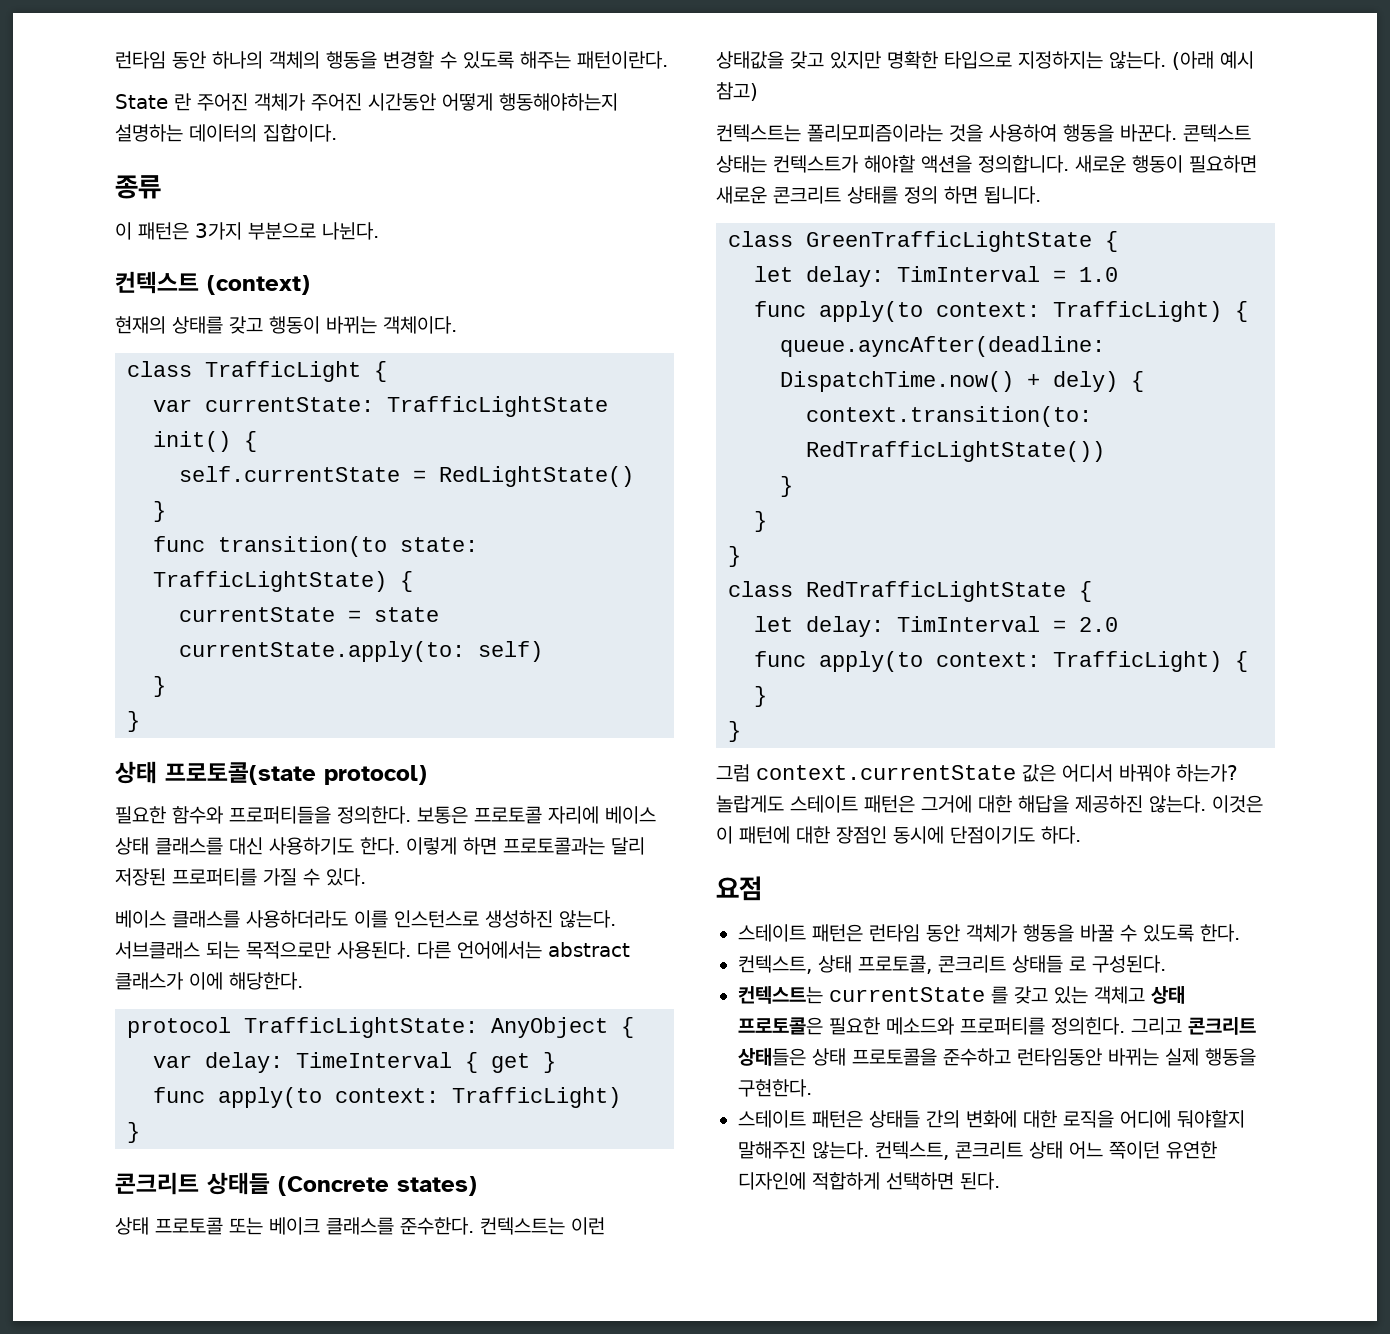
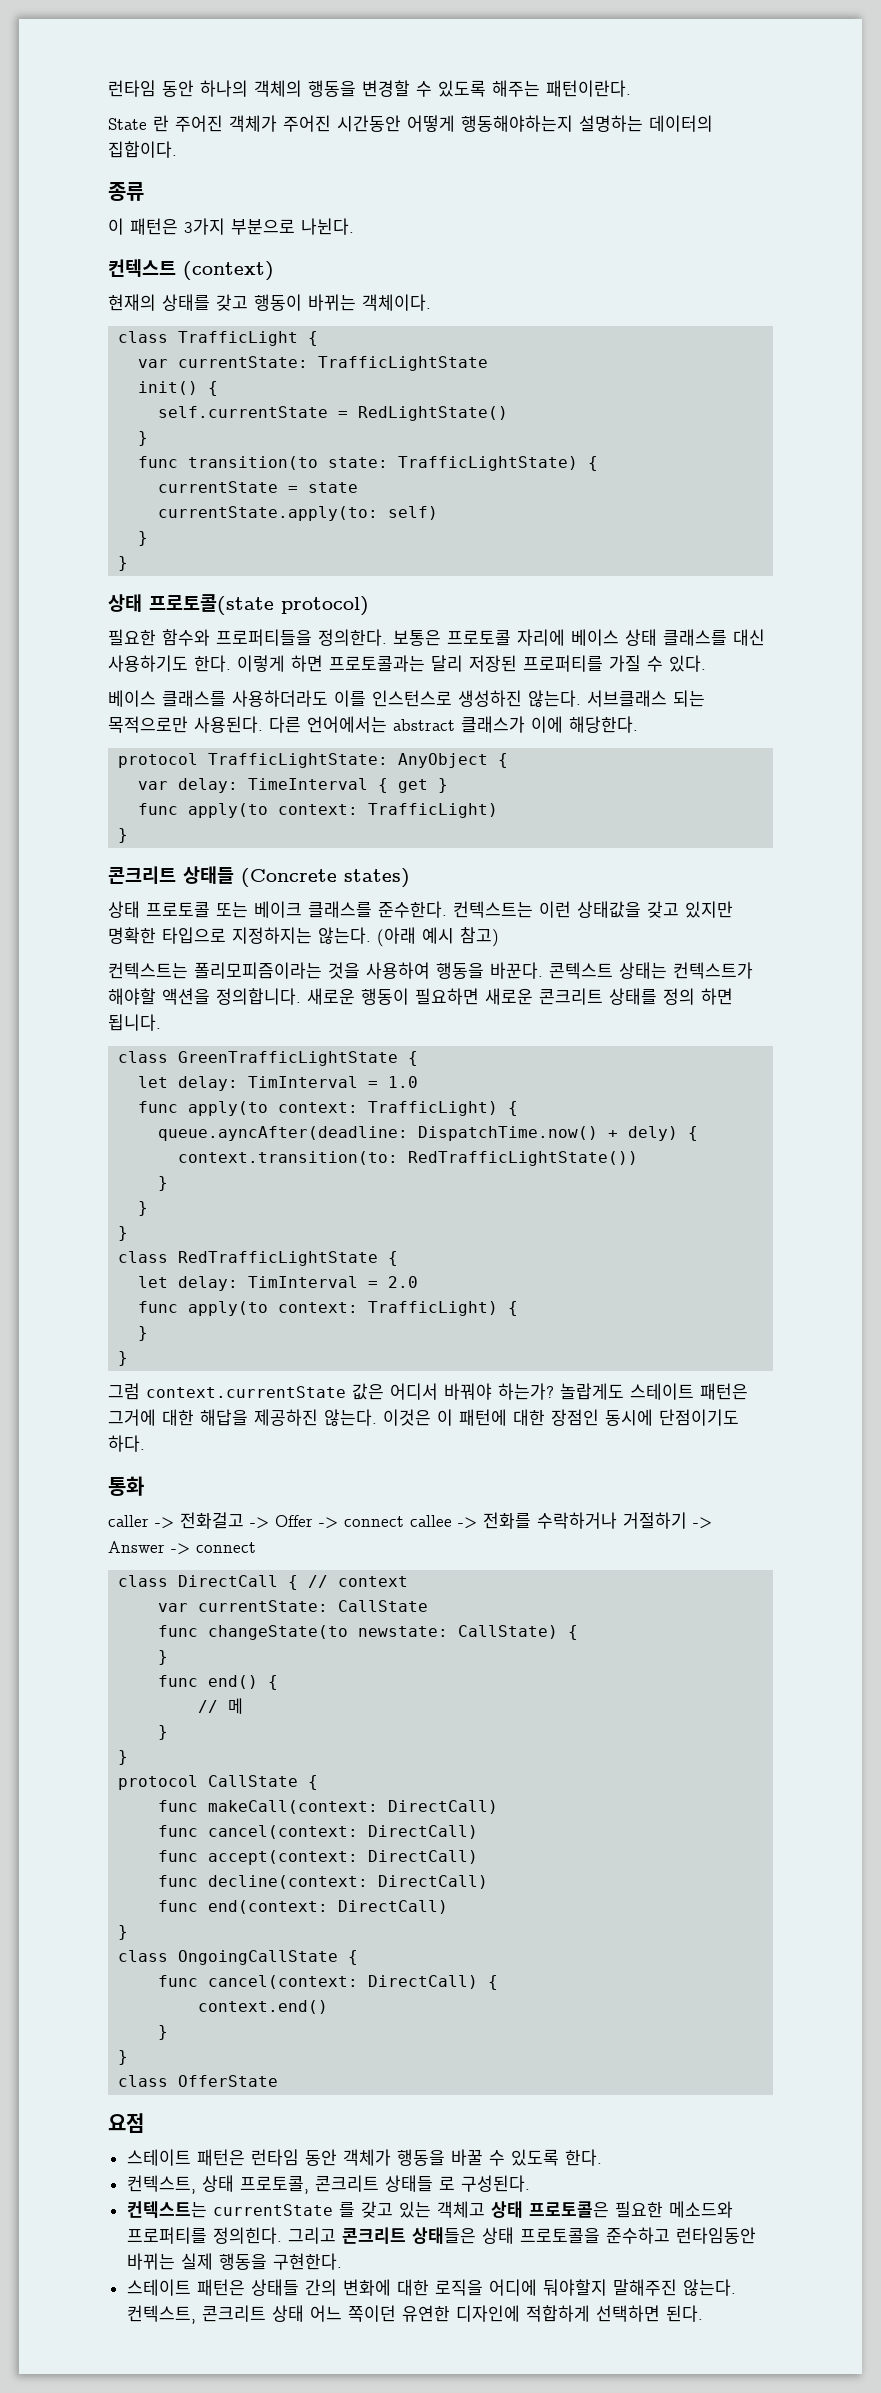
+ 통화
+ caller -> 전화걸고 -> Offer -> connect callee -> 전화를 수락하거나 거절하기 -> Answer -> connect
+ class DirectCall { // context
+ var currentState: CallState
+ func changeState(to newstate: CallState) {
+ }
+ func end() {
+ // 메
+ }
+ }
+ protocol CallState {
+ func makeCall(context: DirectCall)
+ func cancel(context: DirectCall)
+ func accept(context: DirectCall)
+ func decline(context: DirectCall)
+ func end(context: DirectCall)
+ }
+ class OngoingCallState {
+ func cancel(context: DirectCall) {
+ context.end()
+ }
+ }
+ class OfferState

